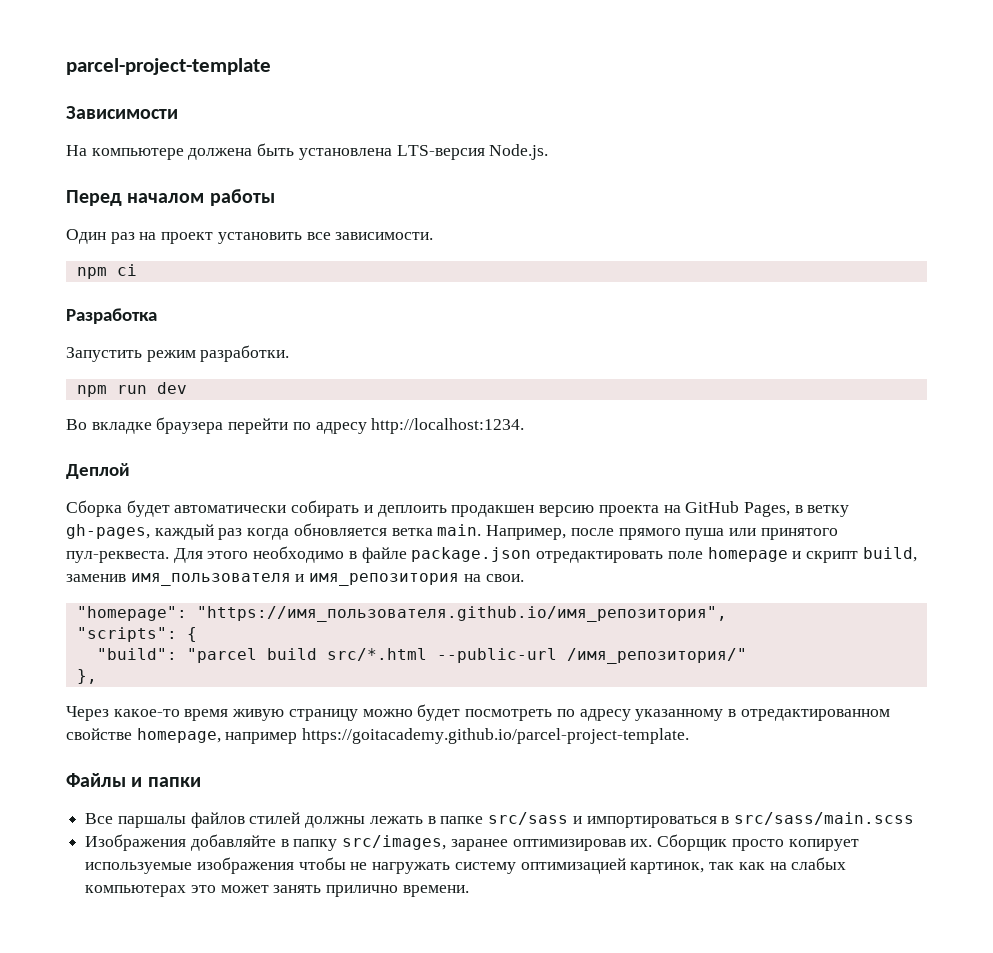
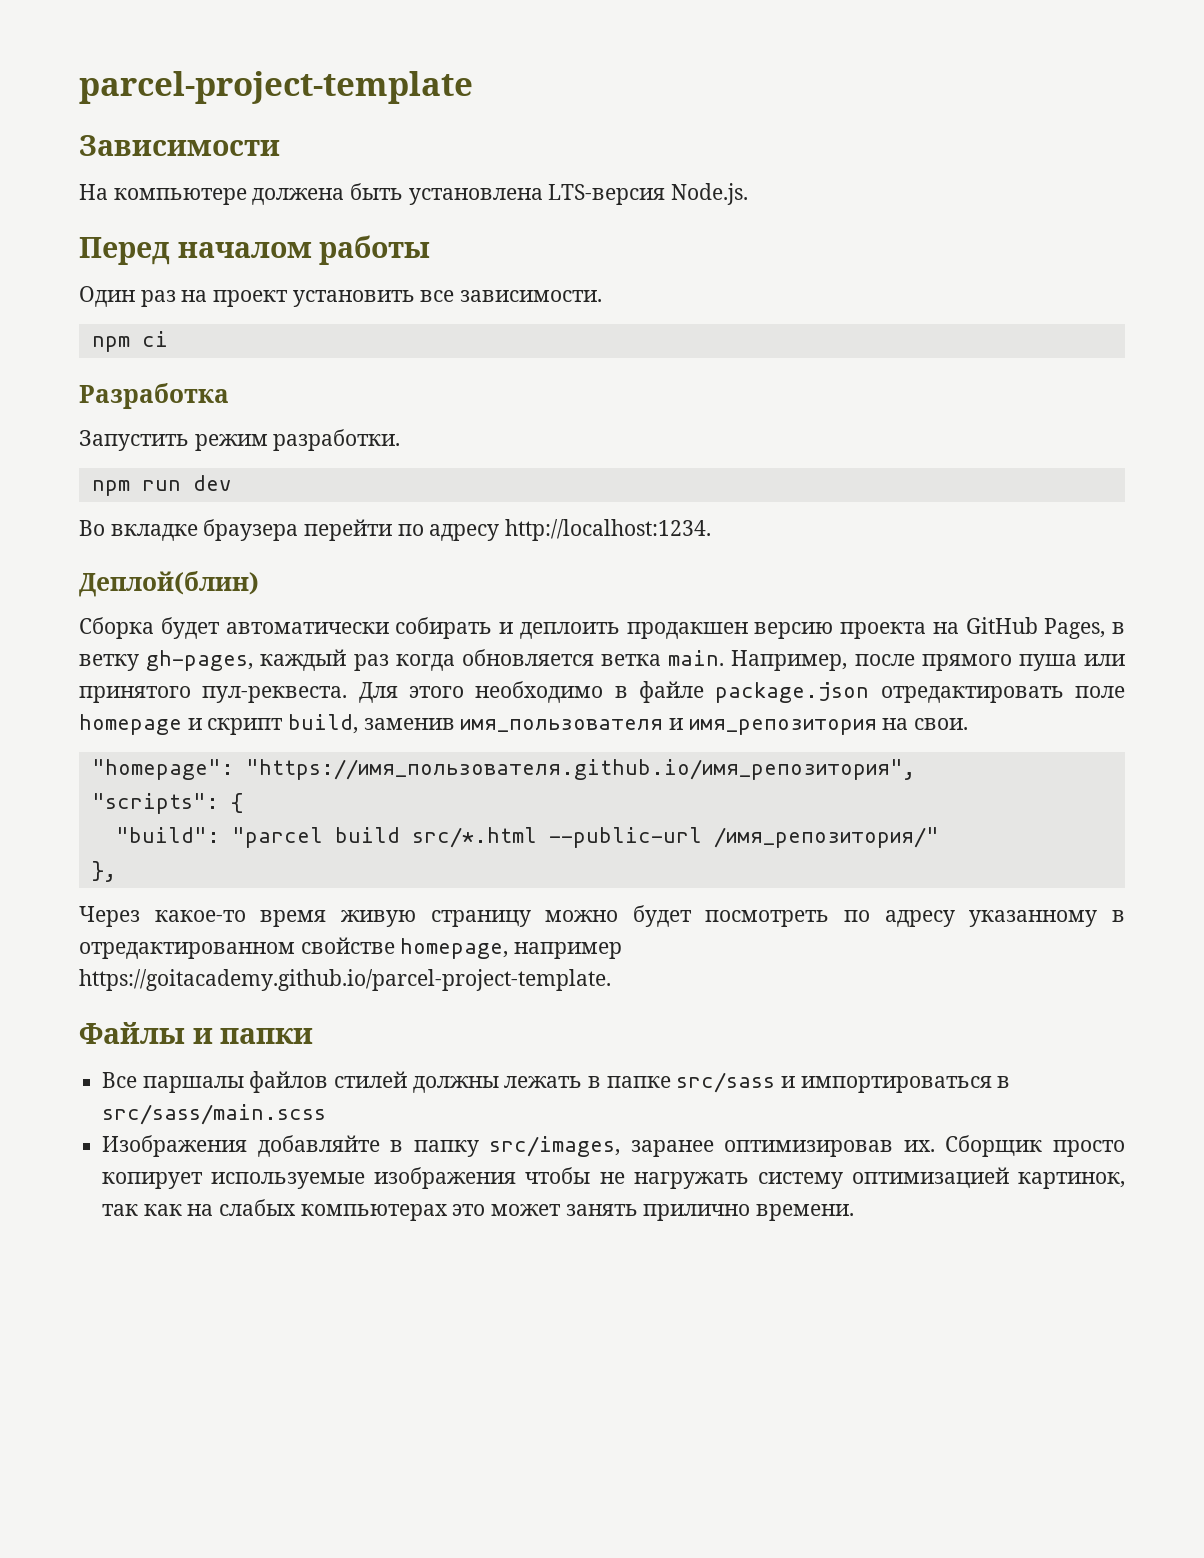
- Деплой
+ Деплой(блин)

